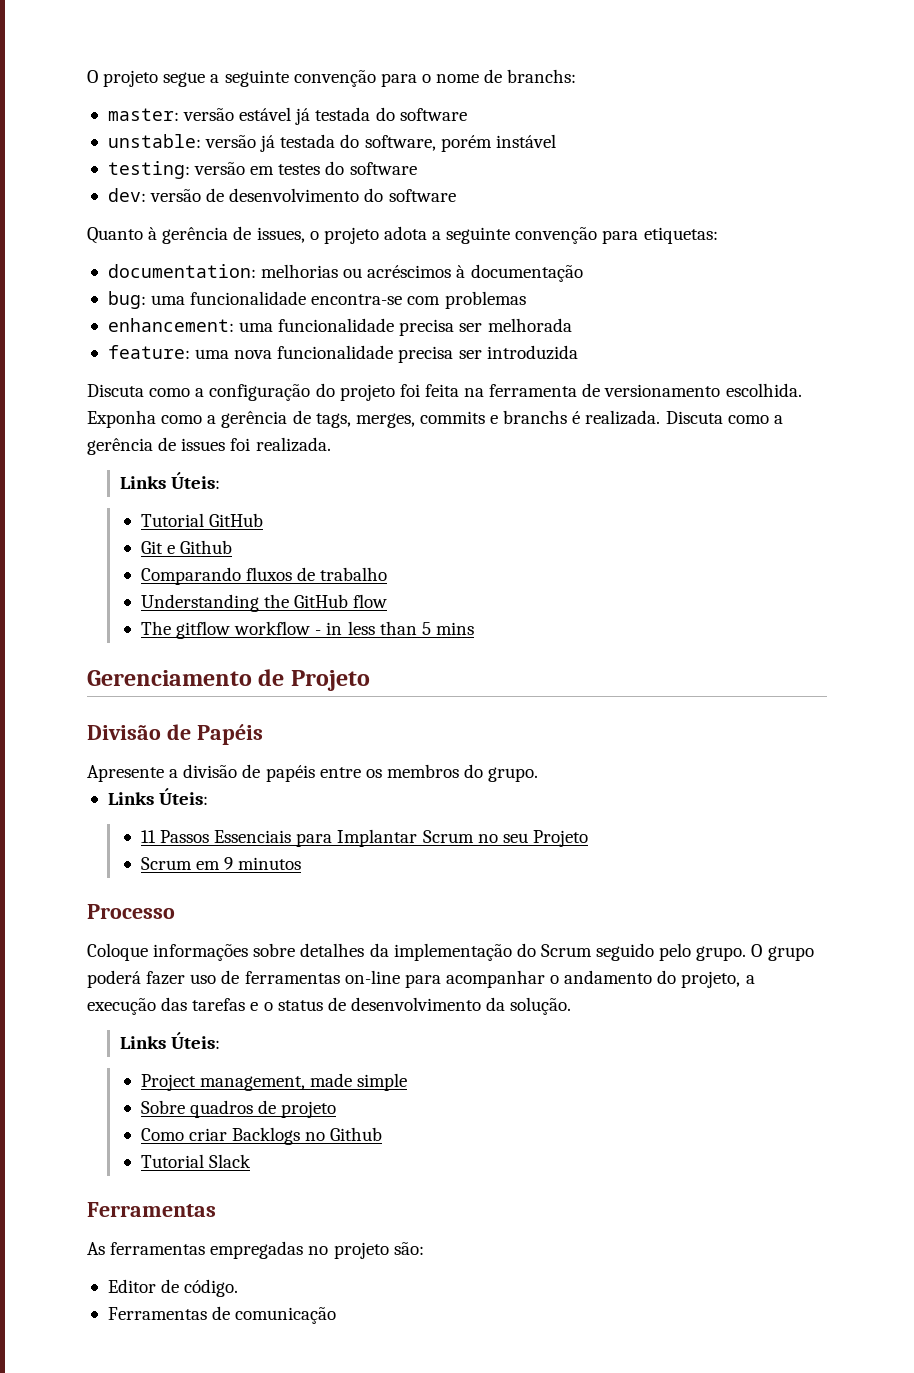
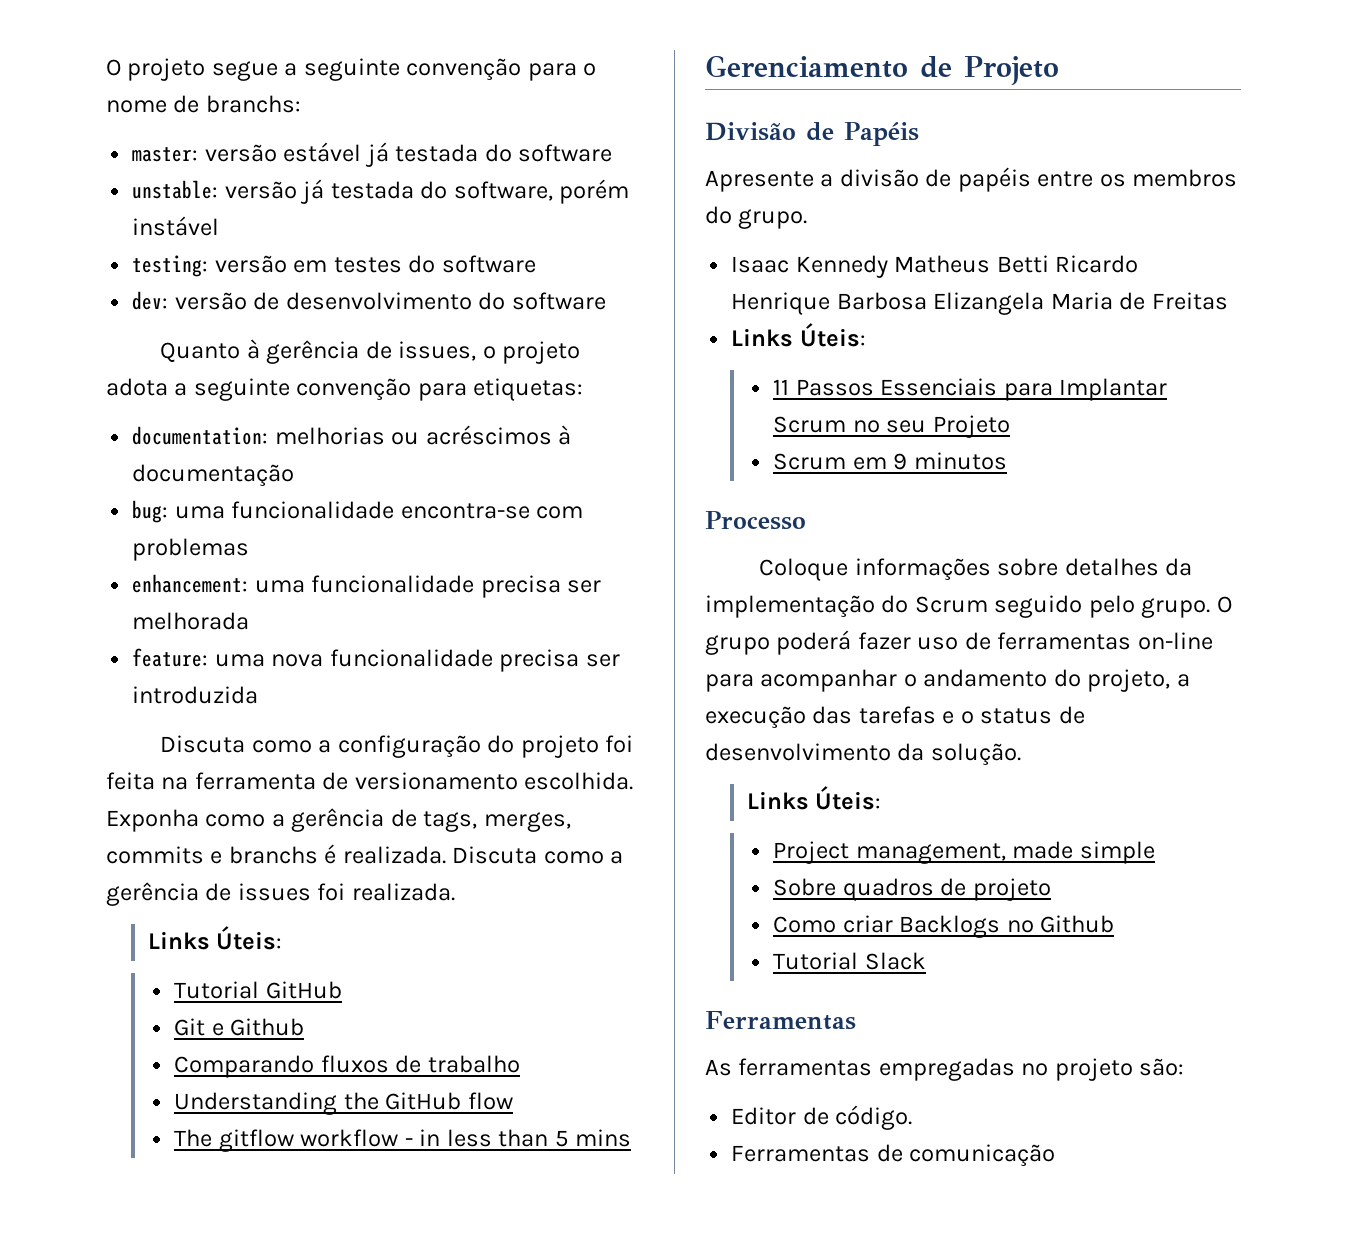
+ Isaac Kennedy Matheus Betti Ricardo Henrique Barbosa Elizangela Maria de Freitas

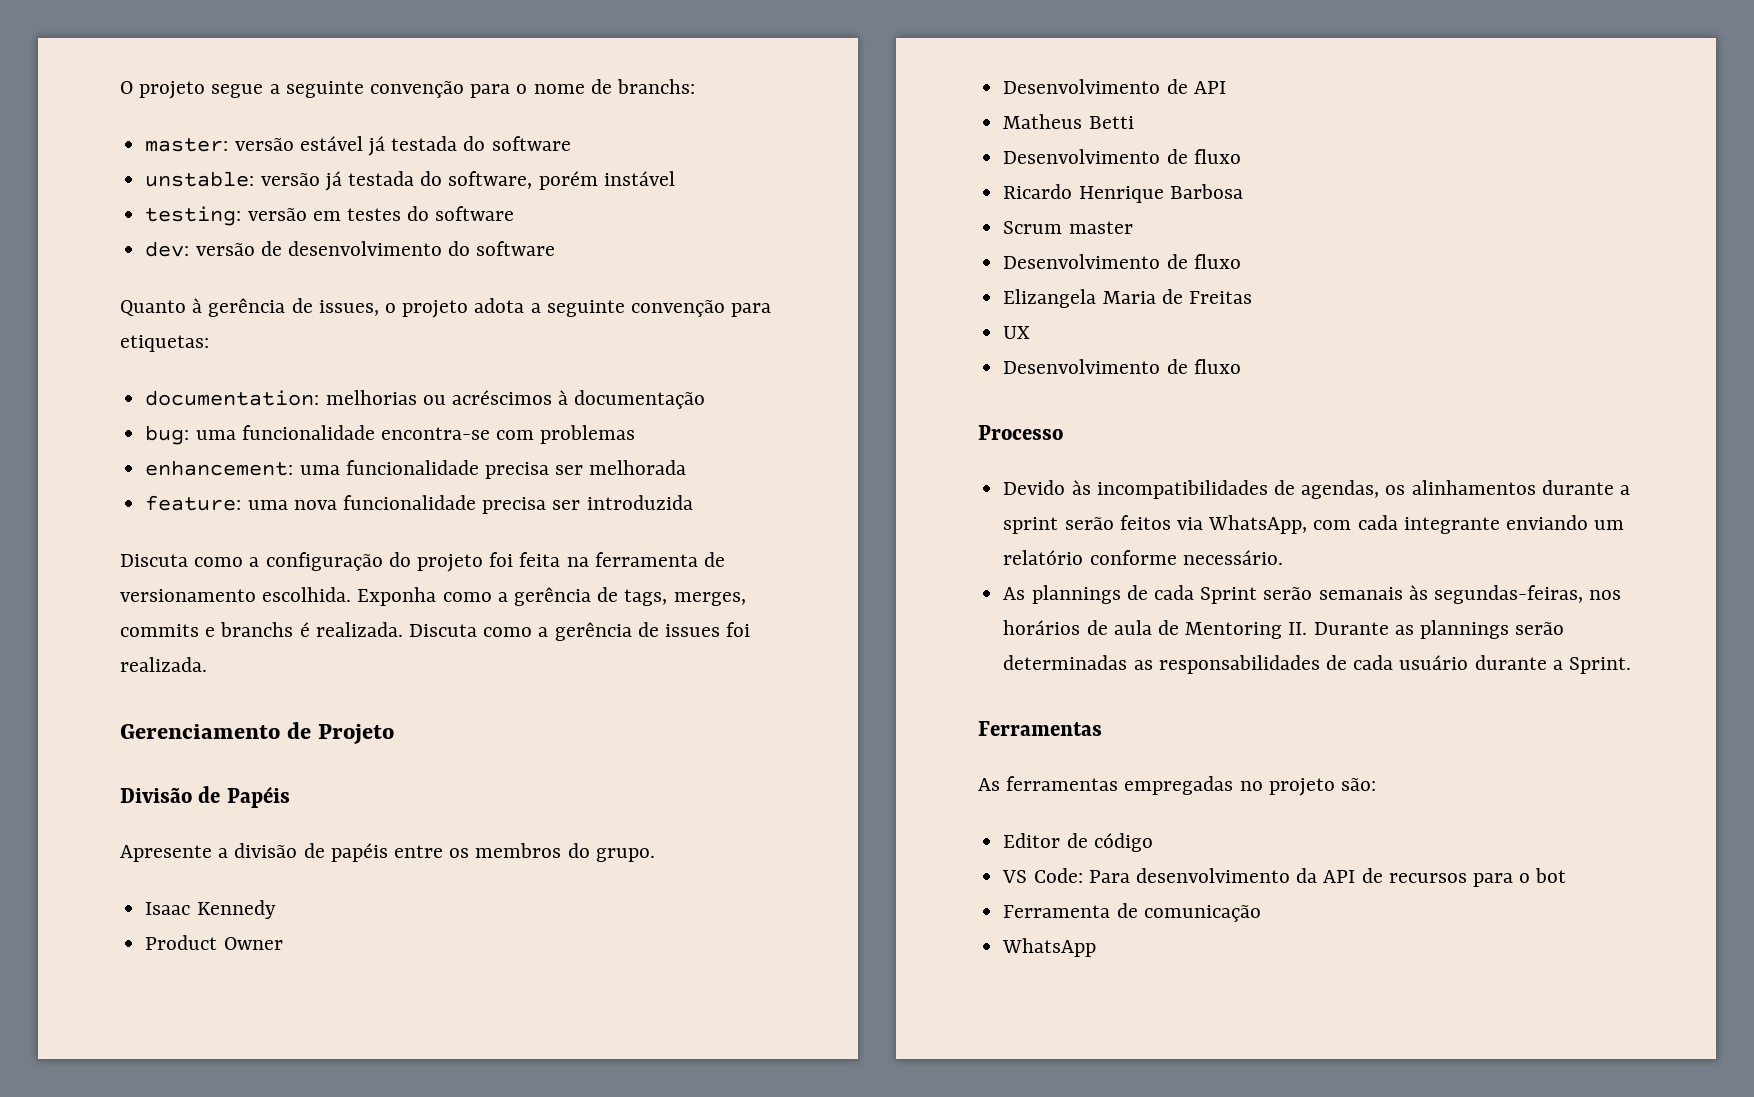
  Discuta como a gerência de issues foi realizada.
- Links Úteis:
- Tutorial GitHub
- Git e Github
- Comparando fluxos de trabalho
- Understanding the GitHub flow
- The gitflow workflow - in less than 5 mins
- Isaac Kennedy Matheus Betti Ricardo Henrique Barbosa Elizangela Maria de Freitas
- Links Úteis:
- 11 Passos Essenciais para Implantar Scrum no seu Projeto
- Scrum em 9 minutos
+ Isaac Kennedy
+ Product Owner
+ Desenvolvimento de API
+ Matheus Betti
+ Desenvolvimento de fluxo
+ Ricardo Henrique Barbosa
+ Scrum master
+ Desenvolvimento de fluxo
+ Elizangela Maria de Freitas
+ UX
+ Desenvolvimento de fluxo
  Processo
- Coloque informações sobre detalhes da implementação do Scrum seguido pelo grupo. O grupo poderá fazer uso de ferramentas on-line para acompanhar o andamento do projeto, a execução das tarefas e o status de desenvolvimento da solução.
- Links Úteis:
- Project management, made simple
- Sobre quadros de projeto
- Como criar Backlogs no Github
- Tutorial Slack
+ Devido às incompatibilidades de agendas, os alinhamentos durante a sprint serão feitos via WhatsApp, com cada integrante enviando um relatório conforme necessário.
+ As plannings de cada Sprint serão semanais às segundas-feiras, nos horários de aula de Mentoring II. Durante as plannings serão determinadas as responsabilidades de cada usuário durante a Sprint.
- Editor de código.
- Ferramentas de comunicação
+ Editor de código
+ VS Code: Para desenvolvimento da API de recursos para o bot
+ Ferramenta de comunicação
+ WhatsApp

